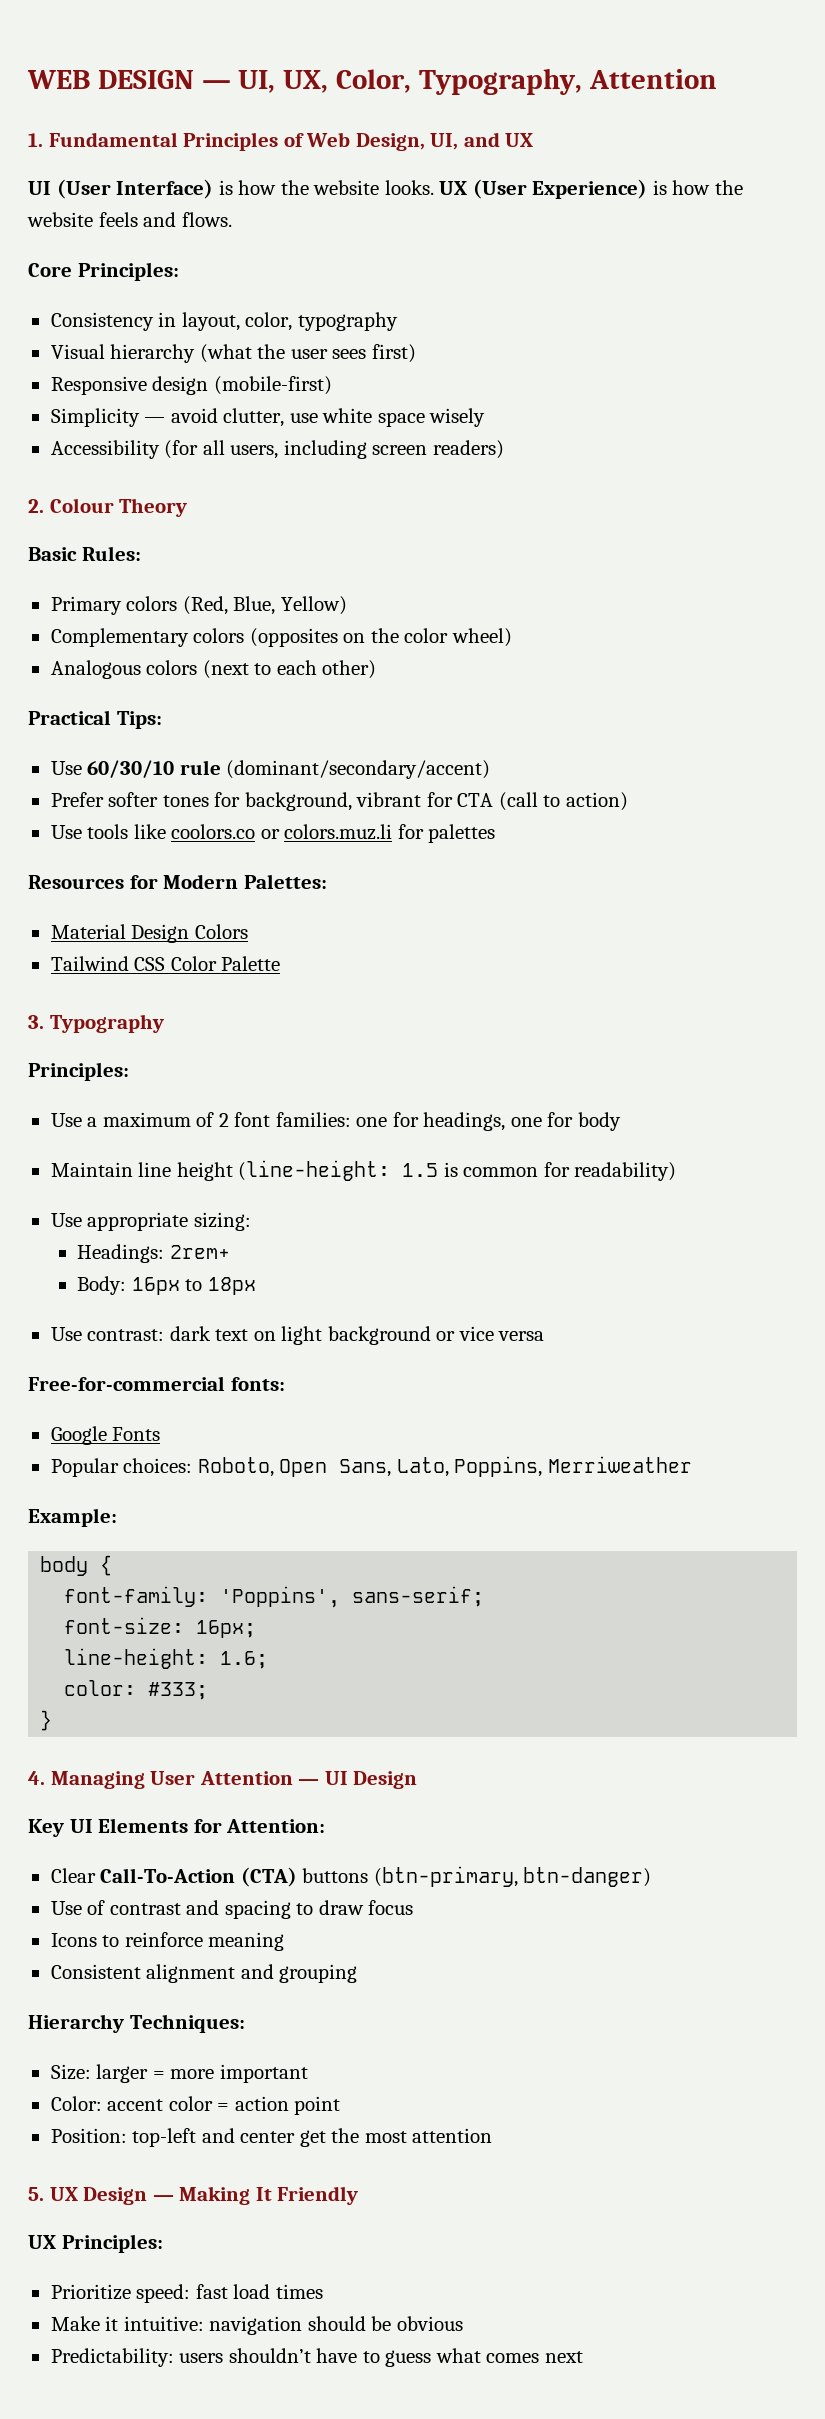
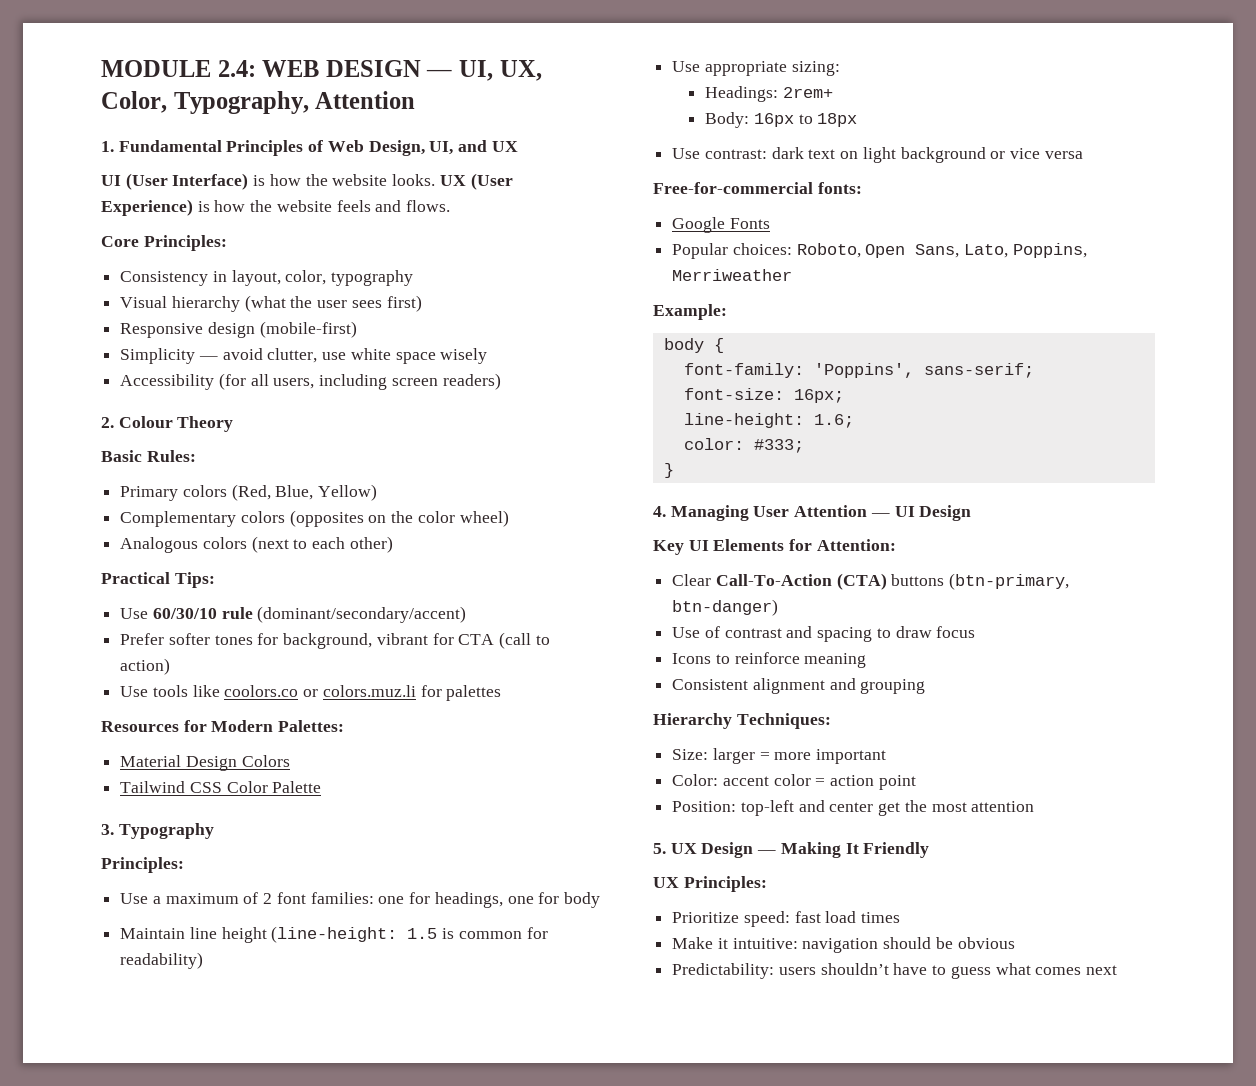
- WEB DESIGN — UI, UX, Color, Typography, Attention
+ MODULE 2.4: WEB DESIGN — UI, UX, Color, Typography, Attention

